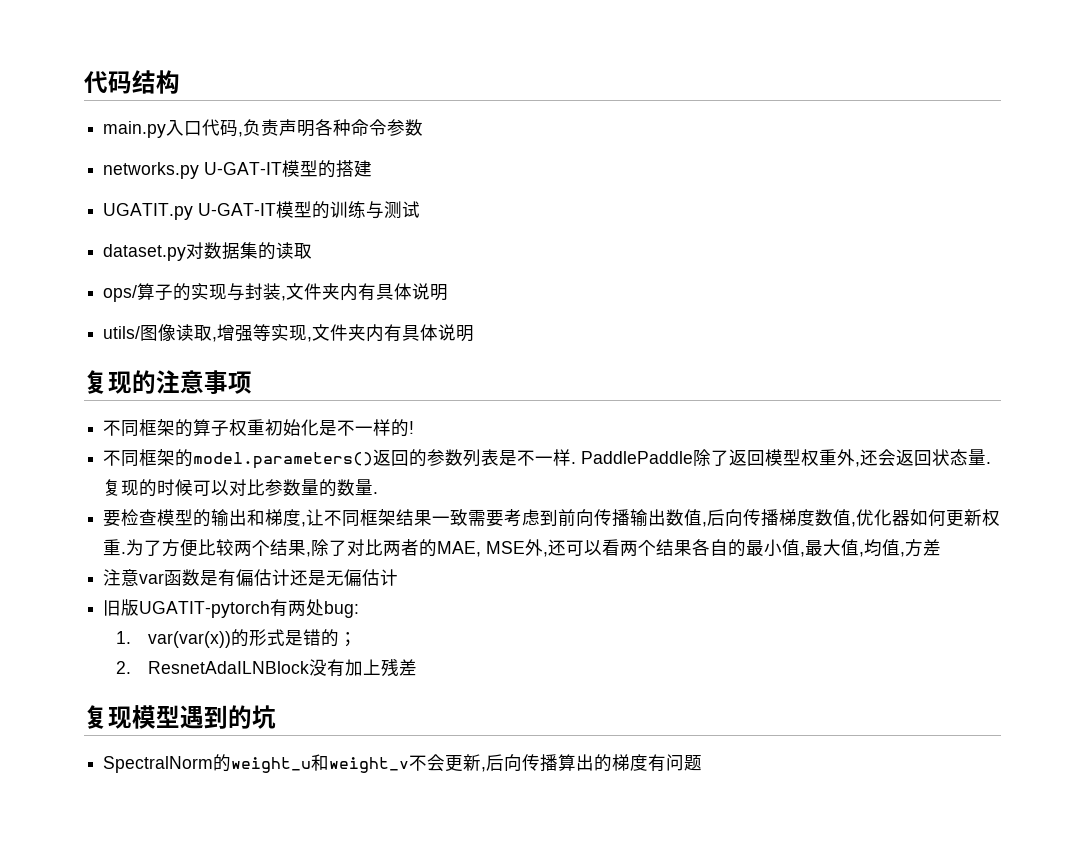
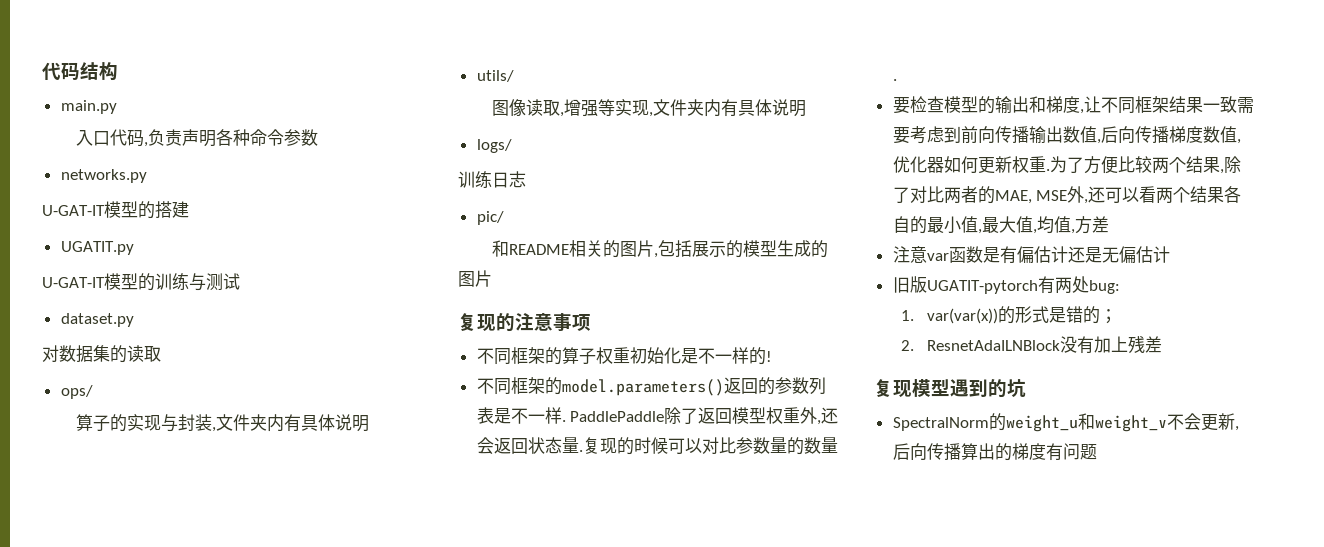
- main.py入口代码,负责声明各种命令参数
+ main.py
+ 入口代码,负责声明各种命令参数
- networks.py U-GAT-IT模型的搭建
+ networks.py
+ U-GAT-IT模型的搭建
- UGATIT.py U-GAT-IT模型的训练与测试
+ UGATIT.py
+ U-GAT-IT模型的训练与测试
- dataset.py对数据集的读取
+ dataset.py
+ 对数据集的读取
- ops/算子的实现与封装,文件夹内有具体说明
+ ops/
+ 算子的实现与封装,文件夹内有具体说明
- utils/图像读取,增强等实现,文件夹内有具体说明
+ utils/
+ 图像读取,增强等实现,文件夹内有具体说明
+ logs/
+ 训练日志
+ pic/
+ 和README相关的图片,包括展示的模型生成的图片

